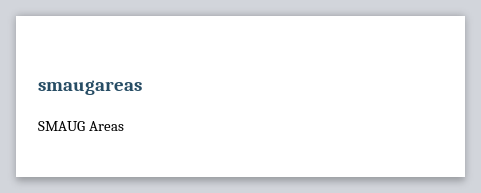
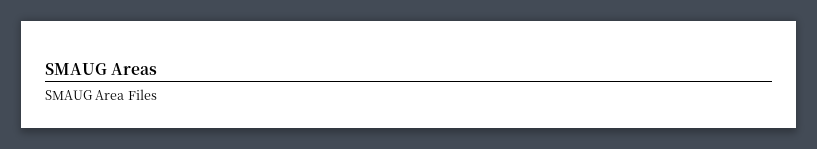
- smaugareas
  SMAUG Areas
+ SMAUG Area Files

